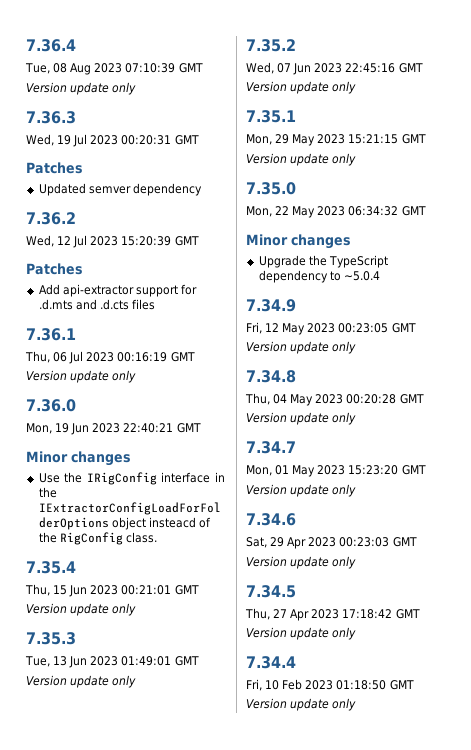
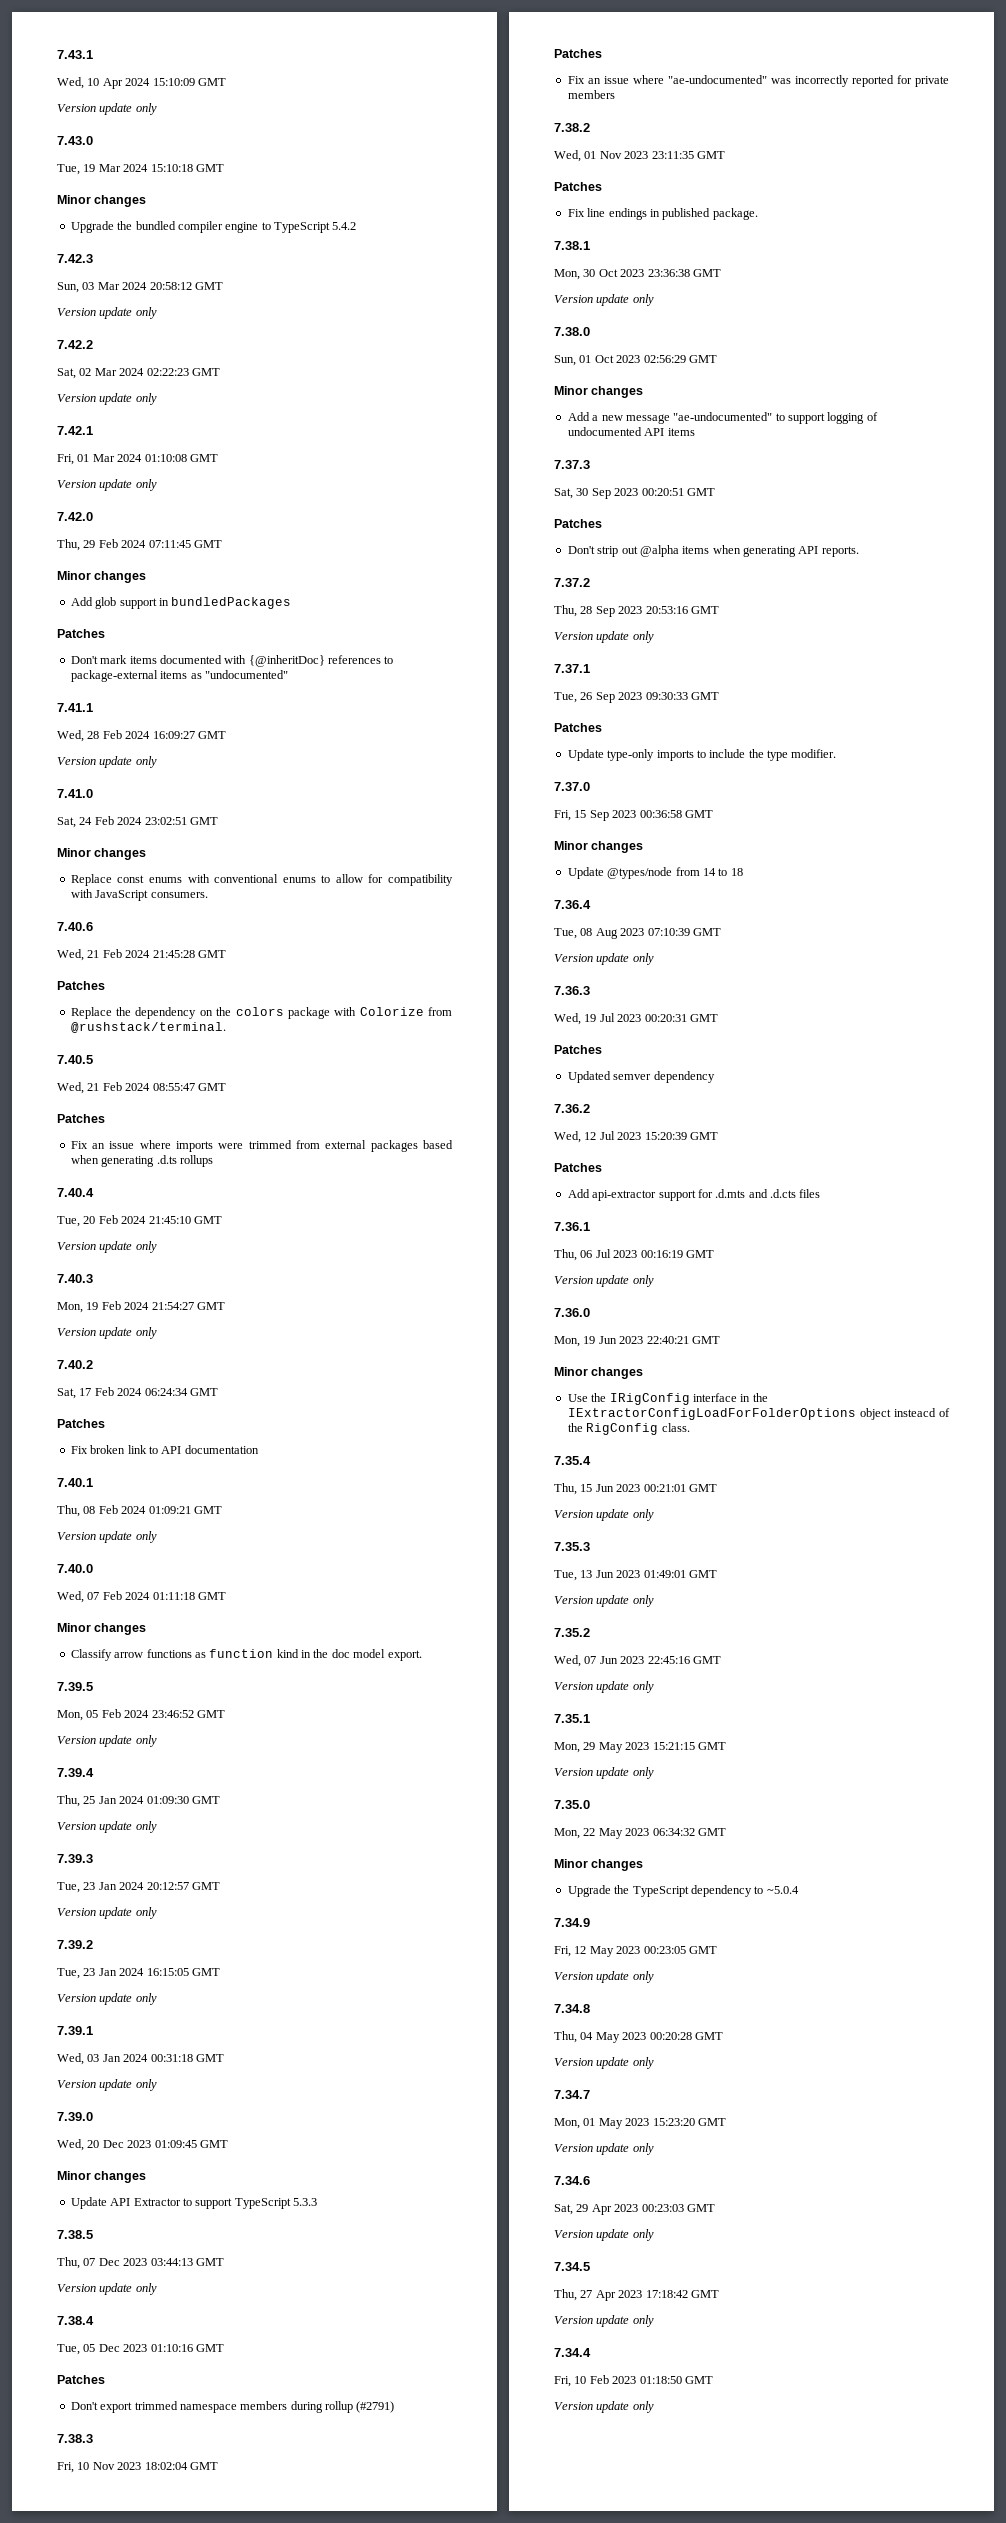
+ 7.43.1
+ Wed, 10 Apr 2024 15:10:09 GMT
+ Version update only
+ 7.43.0
+ Tue, 19 Mar 2024 15:10:18 GMT
+ Minor changes
+ Upgrade the bundled compiler engine to TypeScript 5.4.2
+ 7.42.3
+ Sun, 03 Mar 2024 20:58:12 GMT
+ Version update only
+ 7.42.2
+ Sat, 02 Mar 2024 02:22:23 GMT
+ Version update only
+ 7.42.1
+ Fri, 01 Mar 2024 01:10:08 GMT
+ Version update only
+ 7.42.0
+ Thu, 29 Feb 2024 07:11:45 GMT
+ Minor changes
+ Add glob support in bundledPackages
+ Patches
+ Don't mark items documented with {@inheritDoc} references to package-external items as "undocumented"
+ 7.41.1
+ Wed, 28 Feb 2024 16:09:27 GMT
+ Version update only
+ 7.41.0
+ Sat, 24 Feb 2024 23:02:51 GMT
+ Minor changes
+ Replace const enums with conventional enums to allow for compatibility with JavaScript consumers.
+ 7.40.6
+ Wed, 21 Feb 2024 21:45:28 GMT
+ Patches
+ Replace the dependency on the colors package with Colorize from @rushstack/terminal.
+ 7.40.5
+ Wed, 21 Feb 2024 08:55:47 GMT
+ Patches
+ Fix an issue where imports were trimmed from external packages based when generating .d.ts rollups
+ 7.40.4
+ Tue, 20 Feb 2024 21:45:10 GMT
+ Version update only
+ 7.40.3
+ Mon, 19 Feb 2024 21:54:27 GMT
+ Version update only
+ 7.40.2
+ Sat, 17 Feb 2024 06:24:34 GMT
+ Patches
+ Fix broken link to API documentation
+ 7.40.1
+ Thu, 08 Feb 2024 01:09:21 GMT
+ Version update only
+ 7.40.0
+ Wed, 07 Feb 2024 01:11:18 GMT
+ Minor changes
+ Classify arrow functions as function kind in the doc model export.
+ 7.39.5
+ Mon, 05 Feb 2024 23:46:52 GMT
+ Version update only
+ 7.39.4
+ Thu, 25 Jan 2024 01:09:30 GMT
+ Version update only
+ 7.39.3
+ Tue, 23 Jan 2024 20:12:57 GMT
+ Version update only
+ 7.39.2
+ Tue, 23 Jan 2024 16:15:05 GMT
+ Version update only
+ 7.39.1
+ Wed, 03 Jan 2024 00:31:18 GMT
+ Version update only
+ 7.39.0
+ Wed, 20 Dec 2023 01:09:45 GMT
+ Minor changes
+ Update API Extractor to support TypeScript 5.3.3
+ 7.38.5
+ Thu, 07 Dec 2023 03:44:13 GMT
+ Version update only
+ 7.38.4
+ Tue, 05 Dec 2023 01:10:16 GMT
+ Patches
+ Don't export trimmed namespace members during rollup (#2791)
+ 7.38.3
+ Fri, 10 Nov 2023 18:02:04 GMT
+ Patches
+ Fix an issue where "ae-undocumented" was incorrectly reported for private members
+ 7.38.2
+ Wed, 01 Nov 2023 23:11:35 GMT
+ Patches
+ Fix line endings in published package.
+ 7.38.1
+ Mon, 30 Oct 2023 23:36:38 GMT
+ Version update only
+ 7.38.0
+ Sun, 01 Oct 2023 02:56:29 GMT
+ Minor changes
+ Add a new message "ae-undocumented" to support logging of undocumented API items
+ 7.37.3
+ Sat, 30 Sep 2023 00:20:51 GMT
+ Patches
+ Don't strip out @alpha items when generating API reports.
+ 7.37.2
+ Thu, 28 Sep 2023 20:53:16 GMT
+ Version update only
+ 7.37.1
+ Tue, 26 Sep 2023 09:30:33 GMT
+ Patches
+ Update type-only imports to include the type modifier.
+ 7.37.0
+ Fri, 15 Sep 2023 00:36:58 GMT
+ Minor changes
+ Update @types/node from 14 to 18

